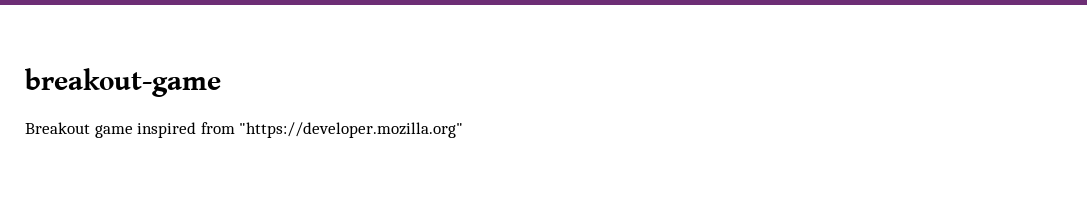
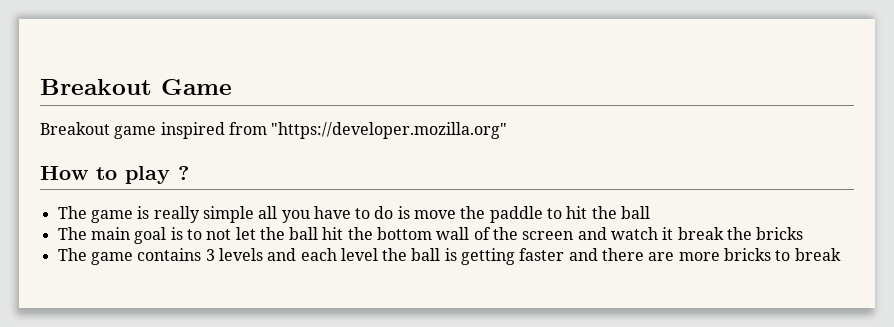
- breakout-game
+ Breakout Game
+ How to play ?
+ The game is really simple all you have to do is move the paddle to hit the ball
+ The main goal is to not let the ball hit the bottom wall of the screen and watch it break the bricks
+ The game contains 3 levels and each level the ball is getting faster and there are more bricks to break

